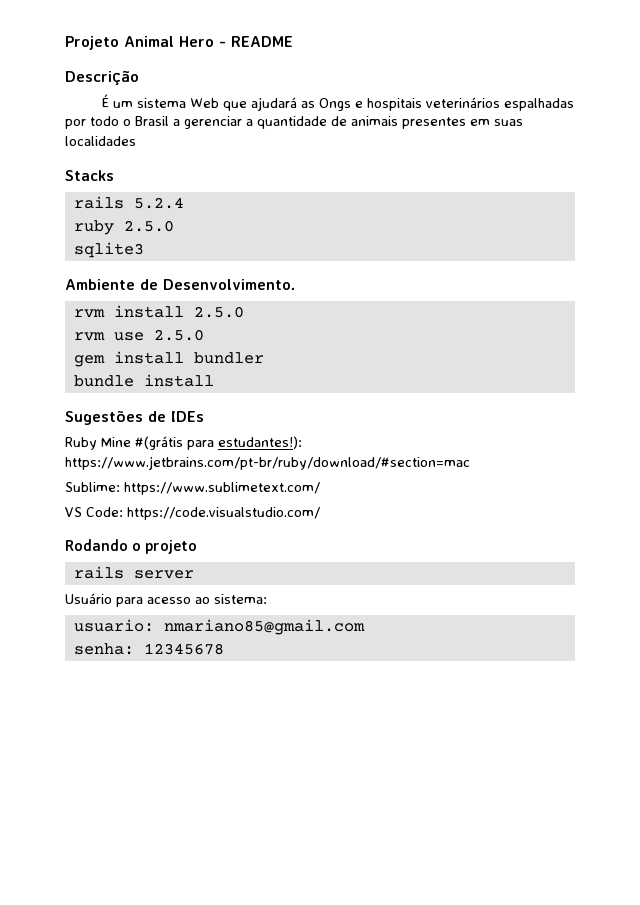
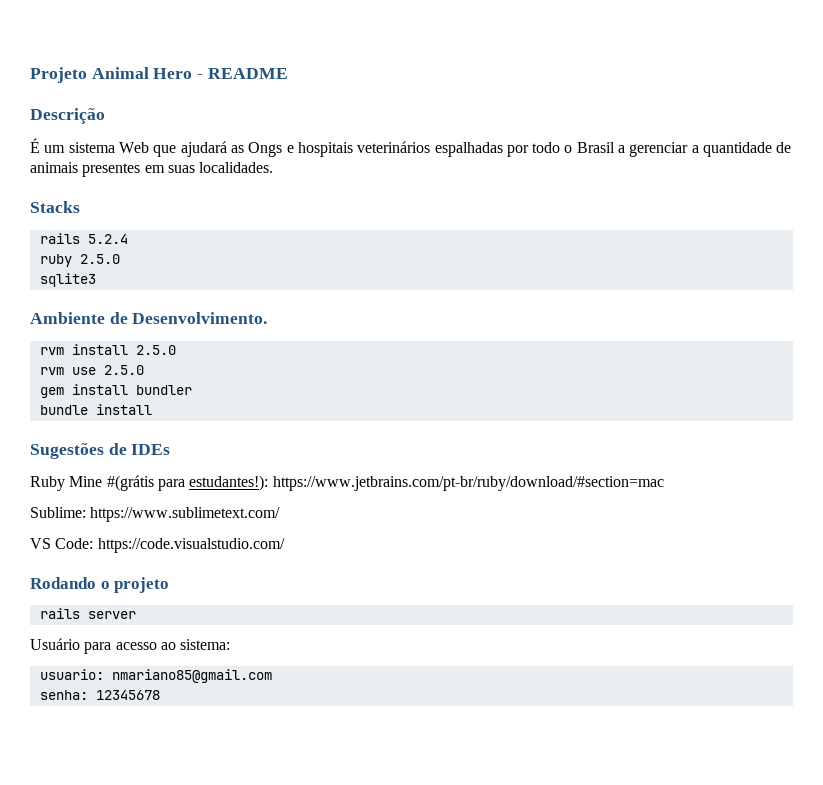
- É um sistema Web que ajudará as Ongs e hospitais veterinários espalhadas por todo o Brasil a gerenciar a quantidade de animais presentes em suas localidades
+ É um sistema Web que ajudará as Ongs e hospitais veterinários espalhadas por todo o Brasil a gerenciar a quantidade de animais presentes em suas localidades.

